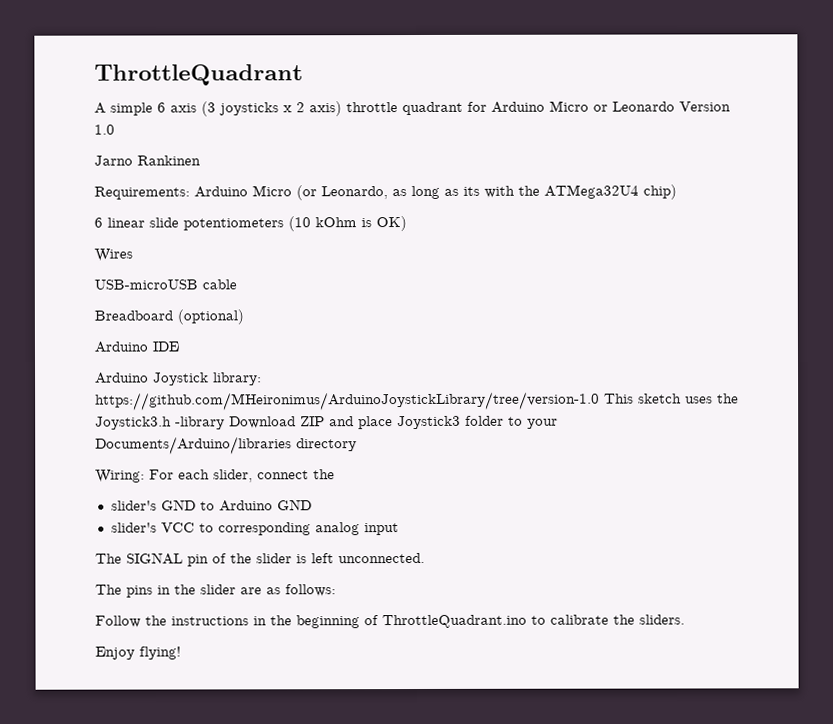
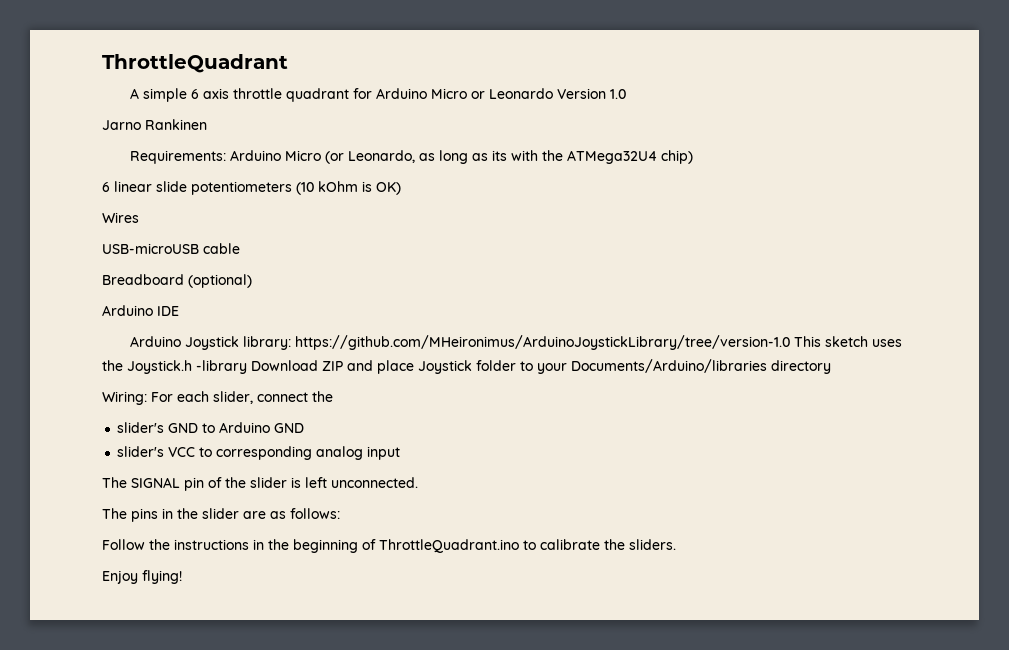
- A simple 6 axis (3 joysticks x 2 axis) throttle quadrant for Arduino Micro or Leonardo Version 1.0
+ A simple 6 axis throttle quadrant for Arduino Micro or Leonardo Version 1.0
- Arduino Joystick library: https://github.com/MHeironimus/ArduinoJoystickLibrary/tree/version-1.0 This sketch uses the Joystick3.h -library Download ZIP and place Joystick3 folder to your Documents/Arduino/libraries directory
+ Arduino Joystick library: https://github.com/MHeironimus/ArduinoJoystickLibrary/tree/version-1.0 This sketch uses the Joystick.h -library Download ZIP and place Joystick folder to your Documents/Arduino/libraries directory

